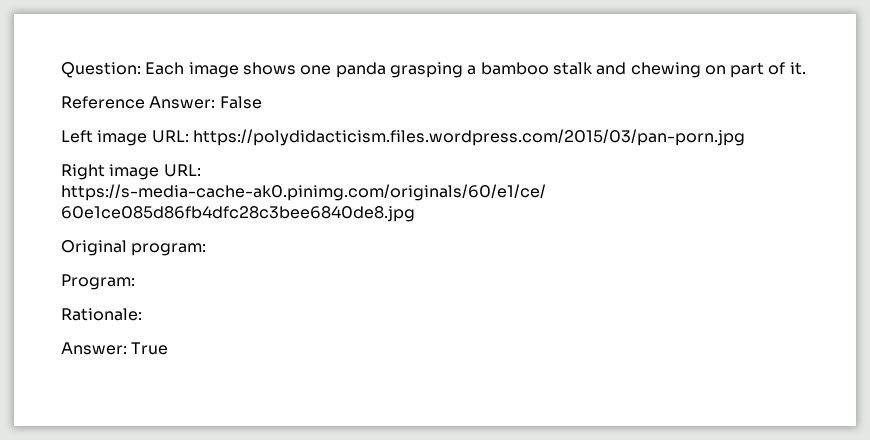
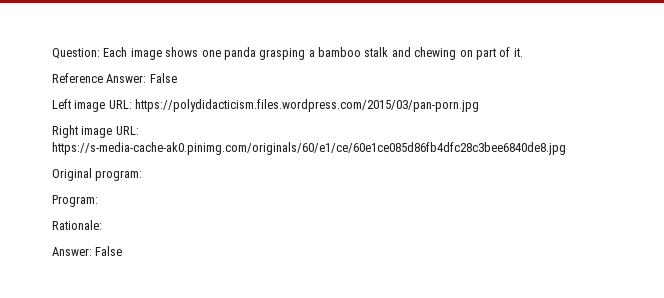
  Rationale:
- Answer: True
+ Answer: False

